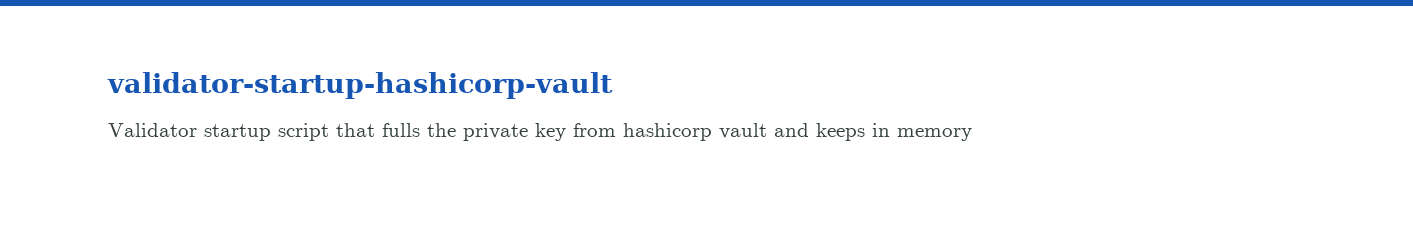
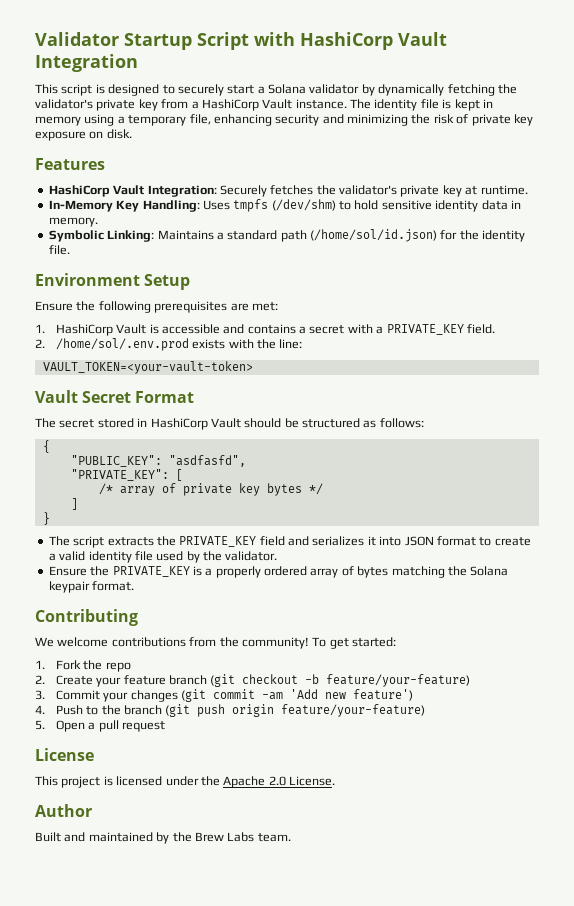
- validator-startup-hashicorp-vault
- Validator startup script that fulls the private key from hashicorp vault and keeps in memory
+ Validator Startup Script with HashiCorp Vault Integration
+ This script is designed to securely start a Solana validator by dynamically fetching the validator's private key from a HashiCorp Vault instance. The identity file is kept in memory using a temporary file, enhancing security and minimizing the risk of private key exposure on disk.
+ Features
+ HashiCorp Vault Integration: Securely fetches the validator's private key at runtime.
+ In-Memory Key Handling: Uses tmpfs (/dev/shm) to hold sensitive identity data in memory.
+ Symbolic Linking: Maintains a standard path (/home/sol/id.json) for the identity file.
+ Environment Setup
+ Ensure the following prerequisites are met:
+ 1. HashiCorp Vault is accessible and contains a secret with a PRIVATE_KEY field.
+ 2. /home/sol/.env.prod exists with the line:
+ VAULT_TOKEN=<your-vault-token>
+ Vault Secret Format
+ The secret stored in HashiCorp Vault should be structured as follows:
+ {
+ "PUBLIC_KEY": "asdfasfd",
+ "PRIVATE_KEY": [
+ /* array of private key bytes */
+ ]
+ }
+ The script extracts the PRIVATE_KEY field and serializes it into JSON format to create a valid identity file used by the validator.
+ Ensure the PRIVATE_KEY is a properly ordered array of bytes matching the Solana keypair format.
+ Contributing
+ We welcome contributions from the community! To get started:
+ 1. Fork the repo
+ 2. Create your feature branch (git checkout -b feature/your-feature)
+ 3. Commit your changes (git commit -am 'Add new feature')
+ 4. Push to the branch (git push origin feature/your-feature)
+ 5. Open a pull request
+ License
+ This project is licensed under the Apache 2.0 License.
+ Author
+ Built and maintained by the Brew Labs team.

